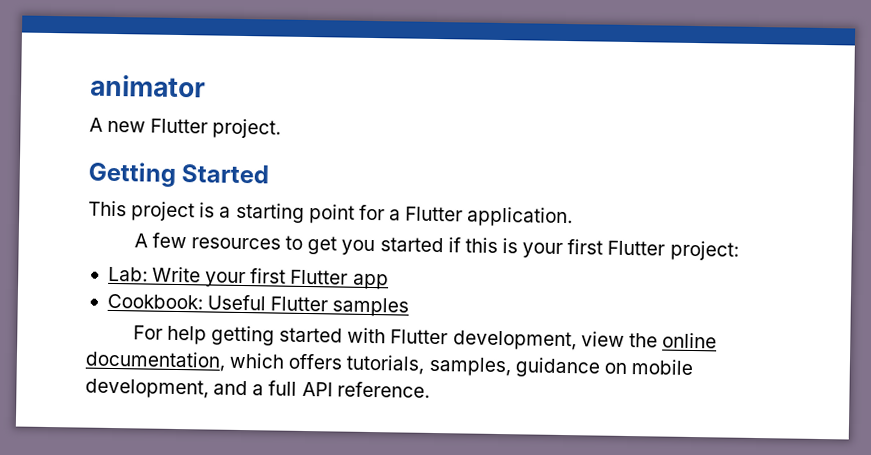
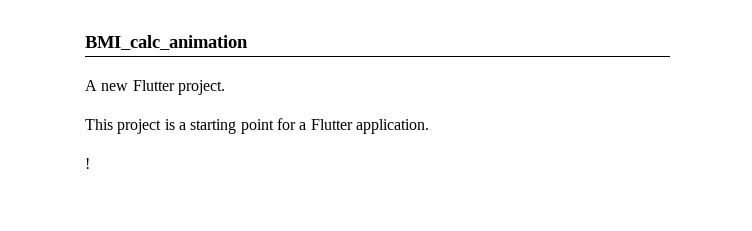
- animator
+ BMI_calc_animation
- Getting Started
- A few resources to get you started if this is your first Flutter project:
- Lab: Write your first Flutter app
- Cookbook: Useful Flutter samples
- For help getting started with Flutter development, view the online documentation, which offers tutorials, samples, guidance on mobile development, and a full API reference.
+ !

